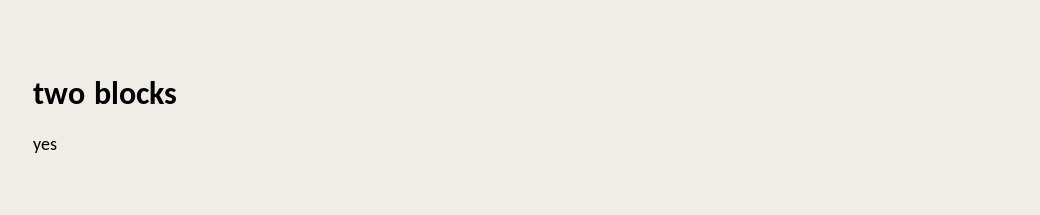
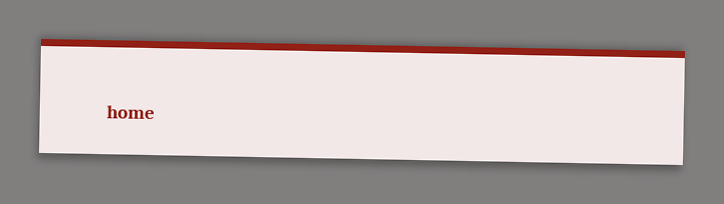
- two blocks
- yes
+ home

